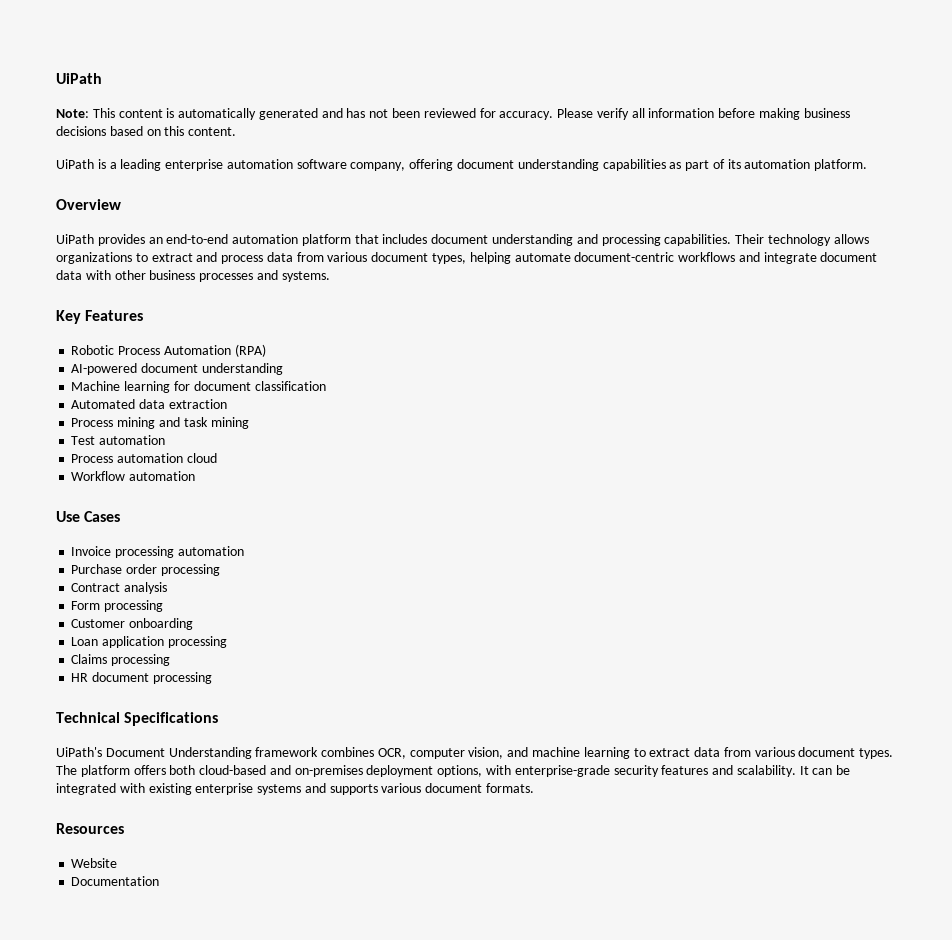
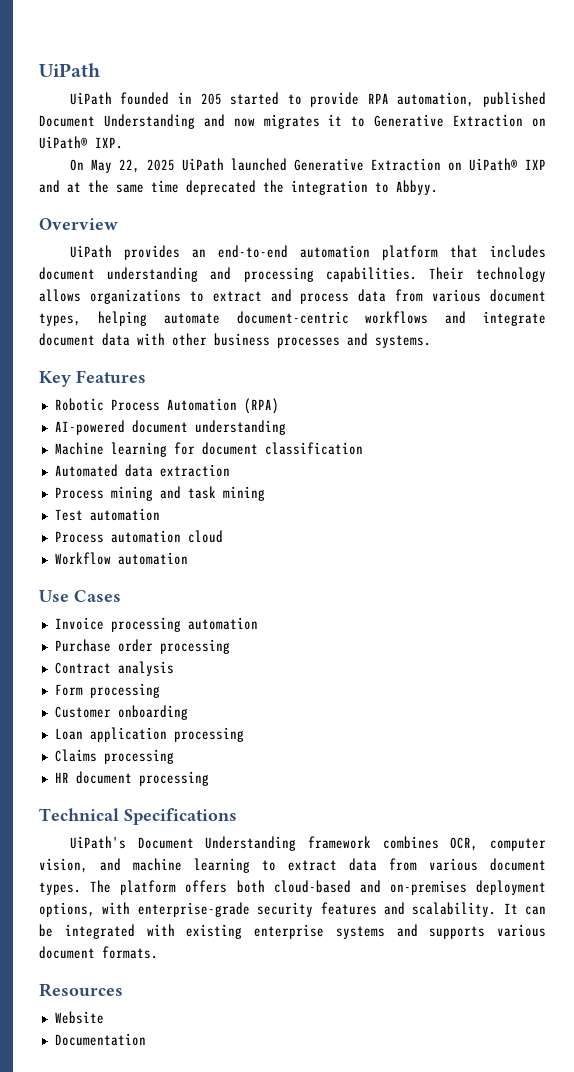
- Note: This content is automatically generated and has not been reviewed for accuracy. Please verify all information before making business decisions based on this content.
- UiPath is a leading enterprise automation software company, offering document understanding capabilities as part of its automation platform.
+ UiPath founded in 205 started to provide RPA automation, published Document Understanding and now migrates it to Generative Extraction on UiPath® IXP.
+ On May 22, 2025 UiPath launched Generative Extraction on UiPath® IXP and at the same time deprecated the integration to Abbyy.

